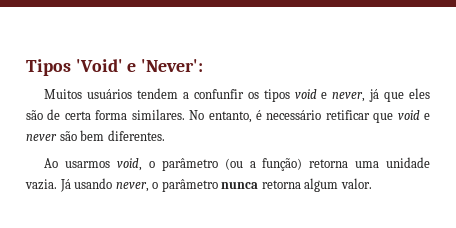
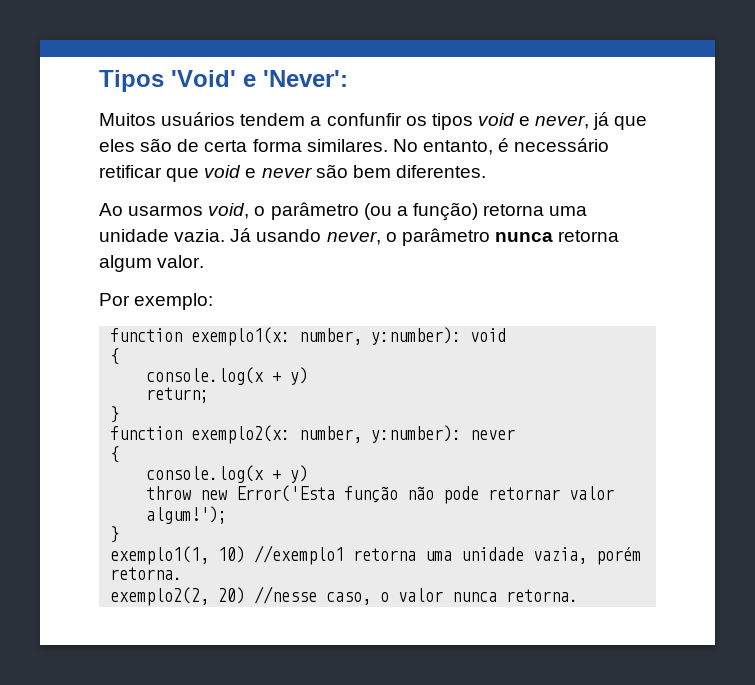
+ Por exemplo:
+ function exemplo1(x: number, y:number): void
+ {
+ console.log(x + y)
+ return;
+ }
+ function exemplo2(x: number, y:number): never
+ {
+ console.log(x + y)
+ throw new Error('Esta função não pode retornar valor algum!');
+ }
+ exemplo1(1, 10) //exemplo1 retorna uma unidade vazia, porém retorna.
+ exemplo2(2, 20) //nesse caso, o valor nunca retorna.

